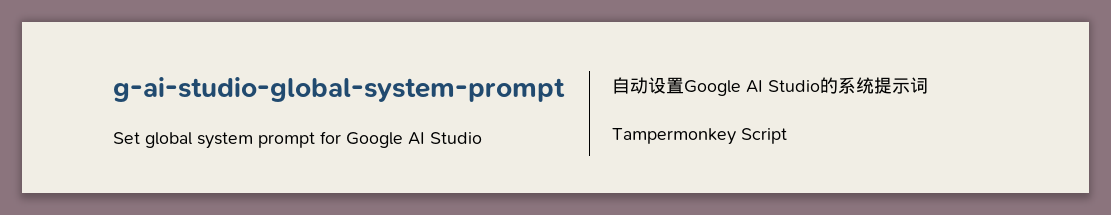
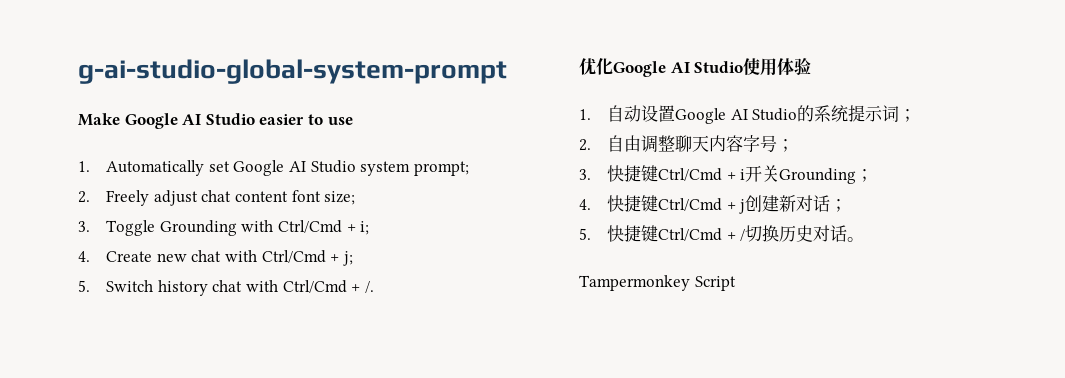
- Set global system prompt for Google AI Studio
- 自动设置Google AI Studio的系统提示词
+ Make Google AI Studio easier to use
+ 1. Automatically set Google AI Studio system prompt;
+ 2. Freely adjust chat content font size;
+ 3. Toggle Grounding with Ctrl/Cmd + i;
+ 4. Create new chat with Ctrl/Cmd + j;
+ 5. Switch history chat with Ctrl/Cmd + /.
+ 优化Google AI Studio使用体验
+ 1.自动设置Google AI Studio的系统提示词；
+ 2.自由调整聊天内容字号；
+ 3.快捷键Ctrl/Cmd + i开关Grounding；
+ 4.快捷键Ctrl/Cmd + j创建新对话；
+ 5.快捷键Ctrl/Cmd + /切换历史对话。

